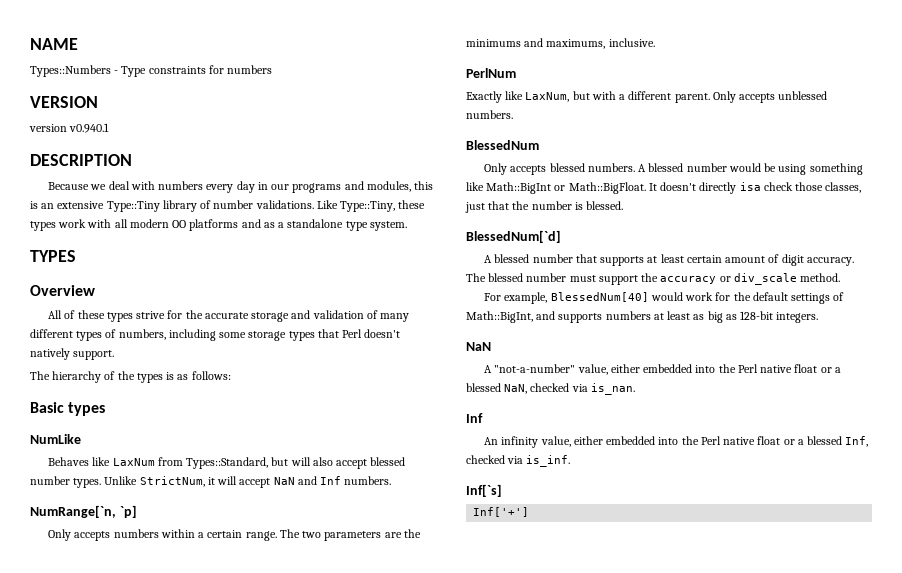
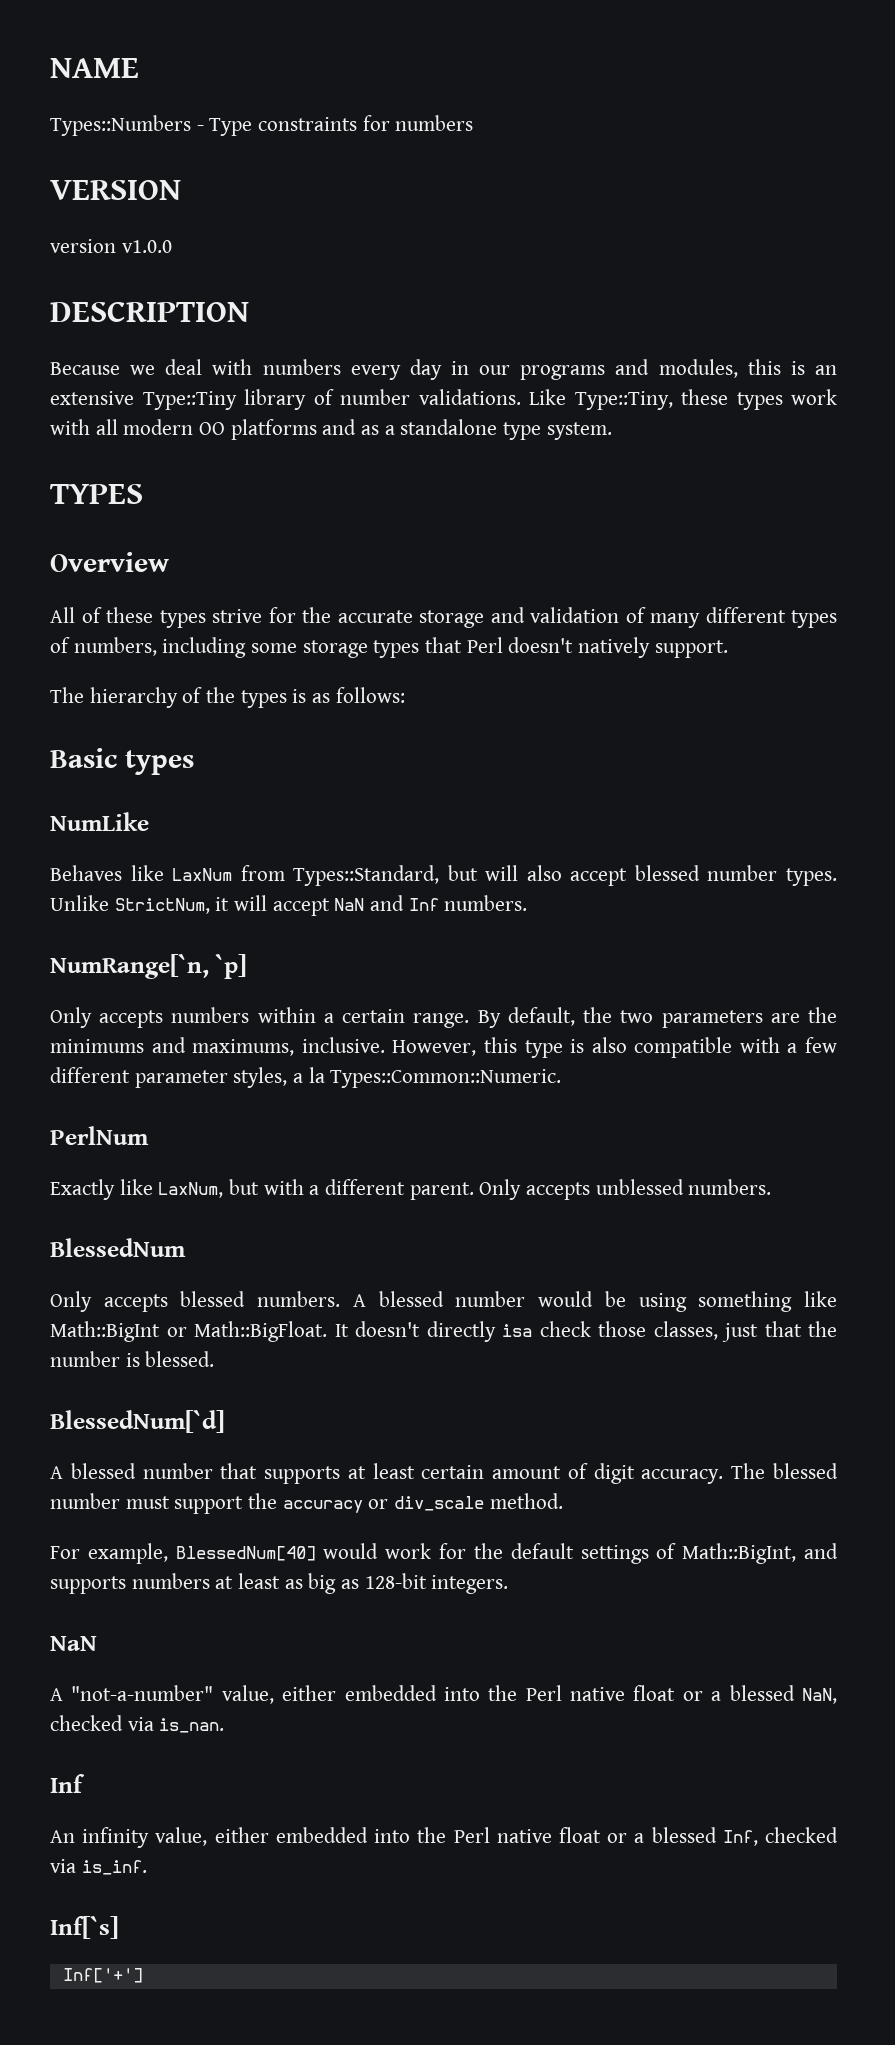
- version v0.940.1
+ version v1.0.0
- The two parameters are the minimums and maximums, inclusive.
+ By default, the two parameters are the minimums and maximums, inclusive. However, this type is also compatible with a few different parameter styles, a la Types::Common::Numeric.

